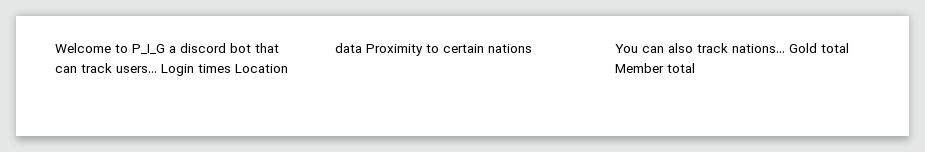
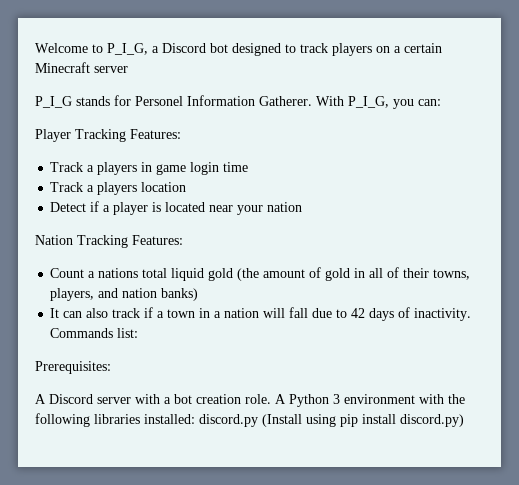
- Welcome to P_I_G a discord bot that can track users... Login times Location data Proximity to certain nations
- You can also track nations... Gold total Member total
+ Welcome to P_I_G, a Discord bot designed to track players on a certain Minecraft server
+ P_I_G stands for Personel Information Gatherer. With P_I_G, you can:
+ Player Tracking Features:
+ Track a players in game login time
+ Track a players location
+ Detect if a player is located near your nation
+ Nation Tracking Features:
+ Count a nations total liquid gold (the amount of gold in all of their towns, players, and nation banks)
+ It can also track if a town in a nation will fall due to 42 days of inactivity. Commands list:
+ Prerequisites:
+ A Discord server with a bot creation role. A Python 3 environment with the following libraries installed: discord.py (Install using pip install discord.py)

